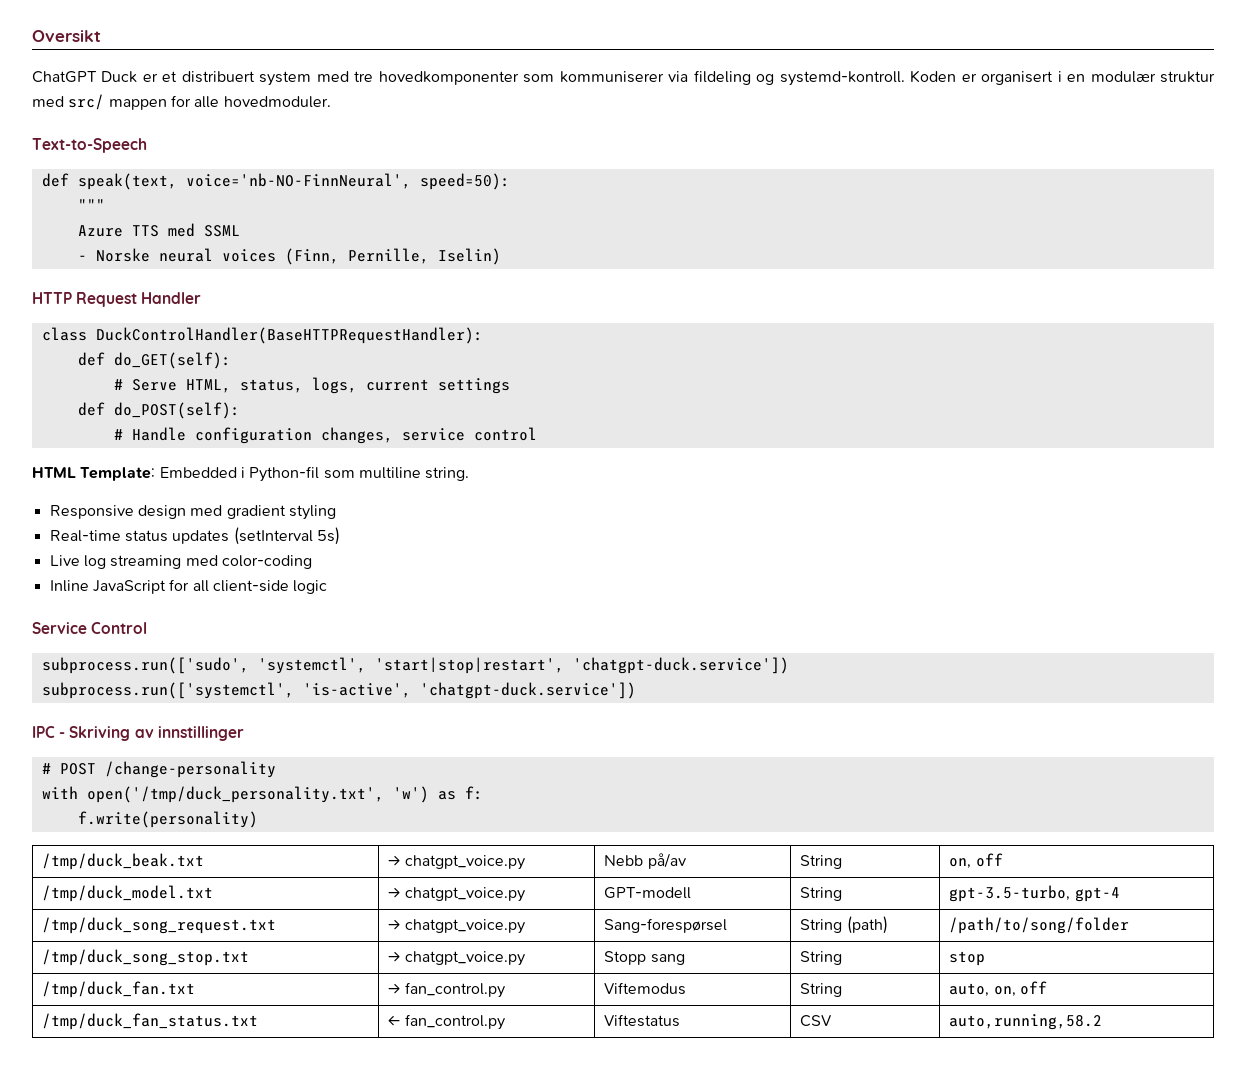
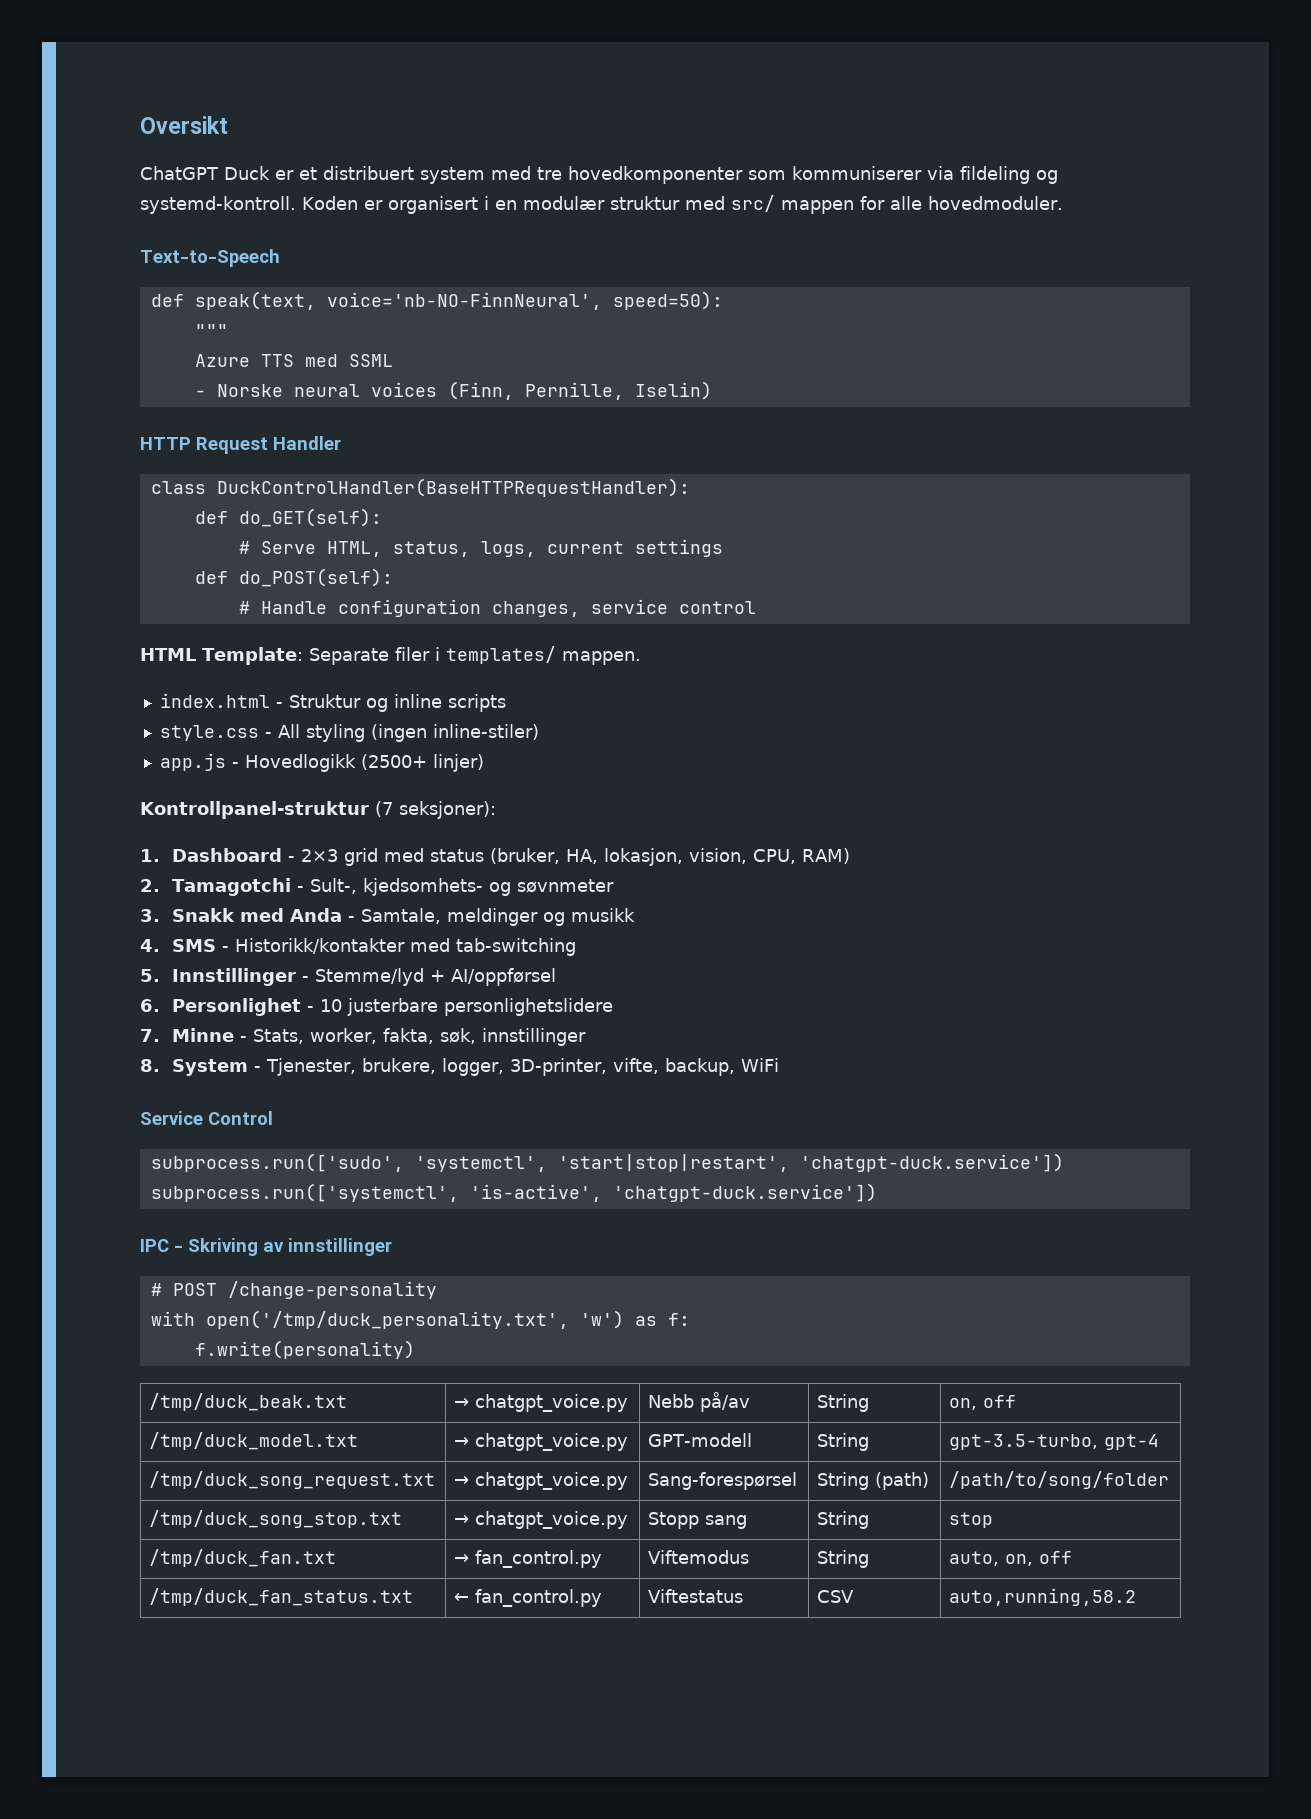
- HTML Template: Embedded i Python-fil som multiline string.
- Responsive design med gradient styling
- Real-time status updates (setInterval 5s)
- Live log streaming med color-coding
- Inline JavaScript for all client-side logic
+ HTML Template: Separate filer i templates/ mappen.
+ index.html - Struktur og inline scripts
+ style.css - All styling (ingen inline-stiler)
+ app.js - Hovedlogikk (2500+ linjer)
+ Kontrollpanel-struktur (7 seksjoner):
+ 1. Dashboard - 2×3 grid med status (bruker, HA, lokasjon, vision, CPU, RAM)
+ 2. Tamagotchi - Sult-, kjedsomhets- og søvnmeter
+ 3. Snakk med Anda - Samtale, meldinger og musikk
+ 4. SMS - Historikk/kontakter med tab-switching
+ 5. Innstillinger - Stemme/lyd + AI/oppførsel
+ 6. Personlighet - 10 justerbare personlighetslidere
+ 7. Minne - Stats, worker, fakta, søk, innstillinger
+ 8. System - Tjenester, brukere, logger, 3D-printer, vifte, backup, WiFi

